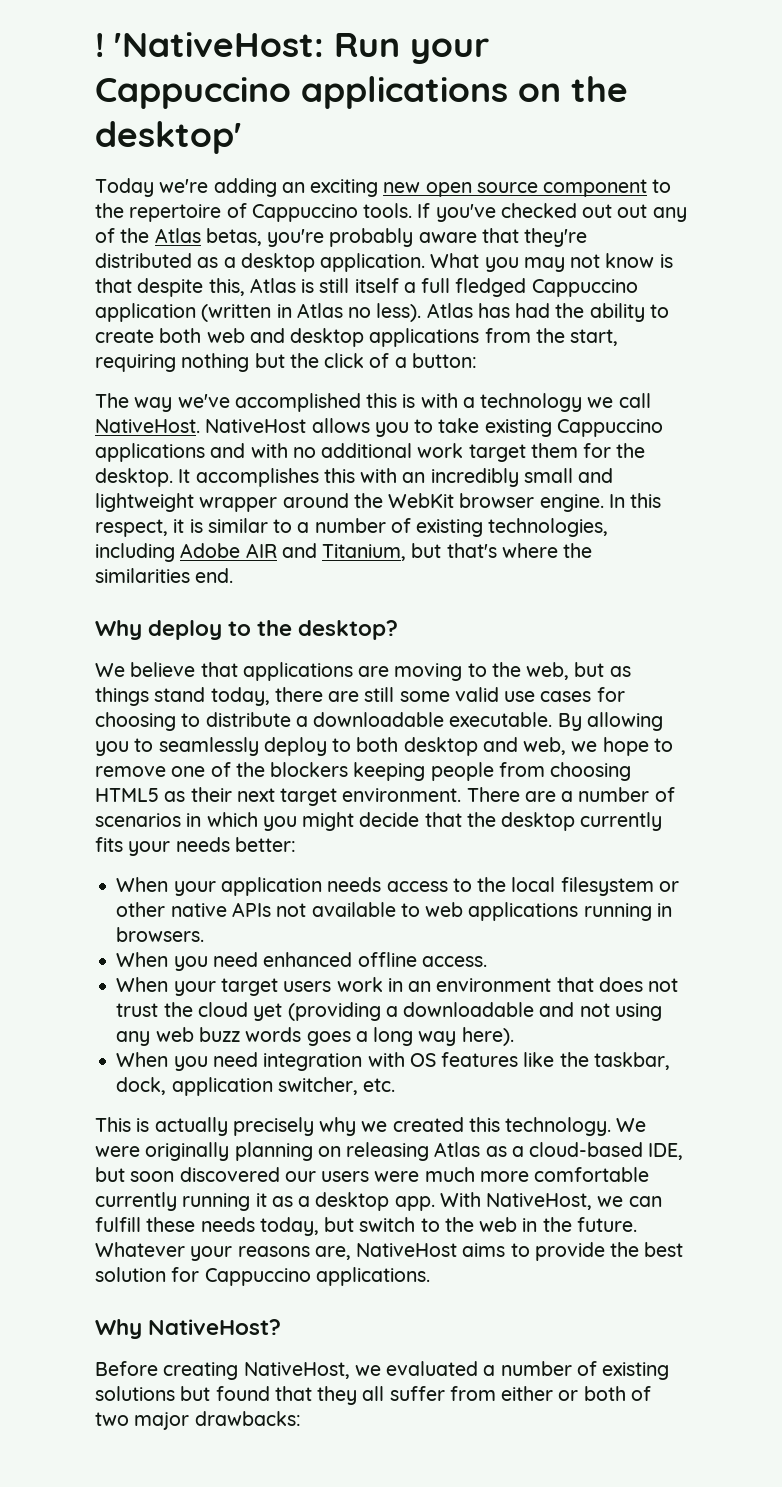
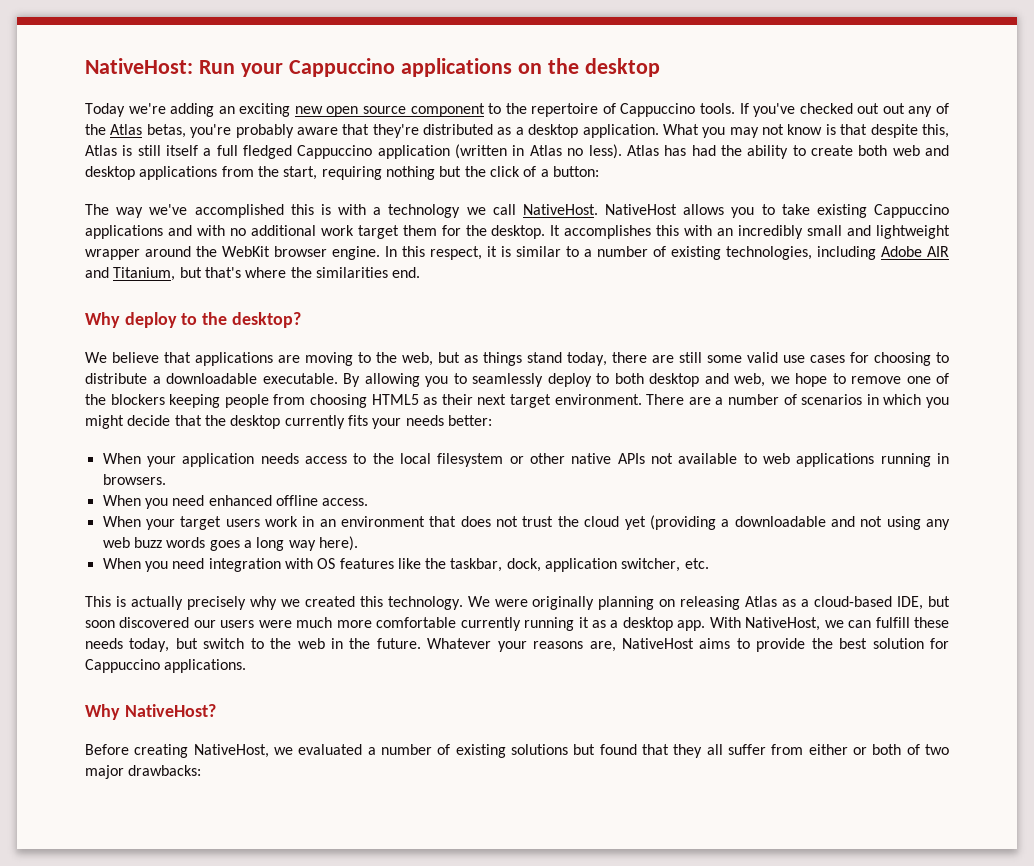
- ! 'NativeHost: Run your Cappuccino applications on the desktop'
+ NativeHost: Run your Cappuccino applications on the desktop

